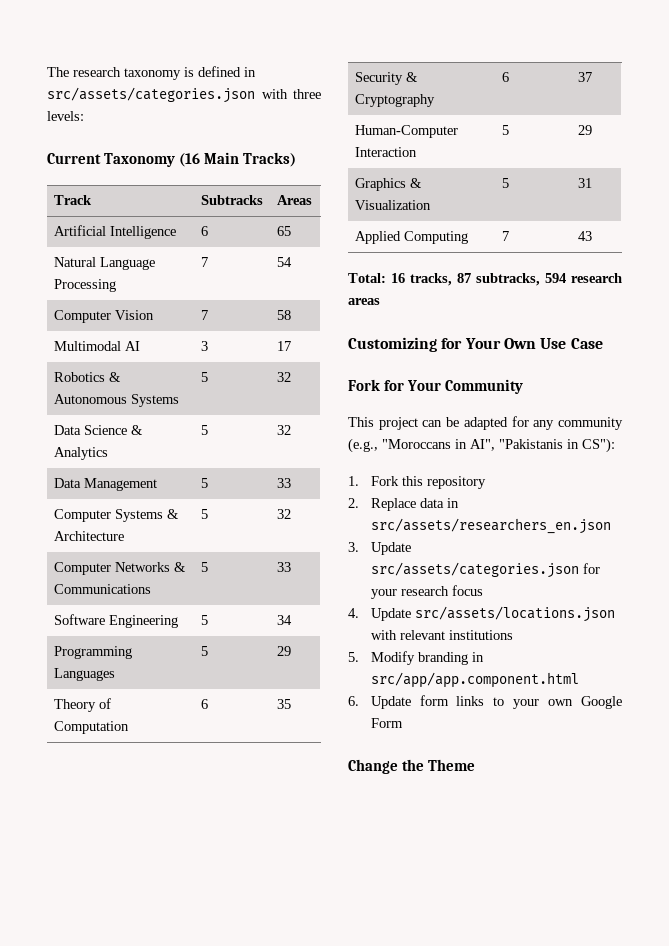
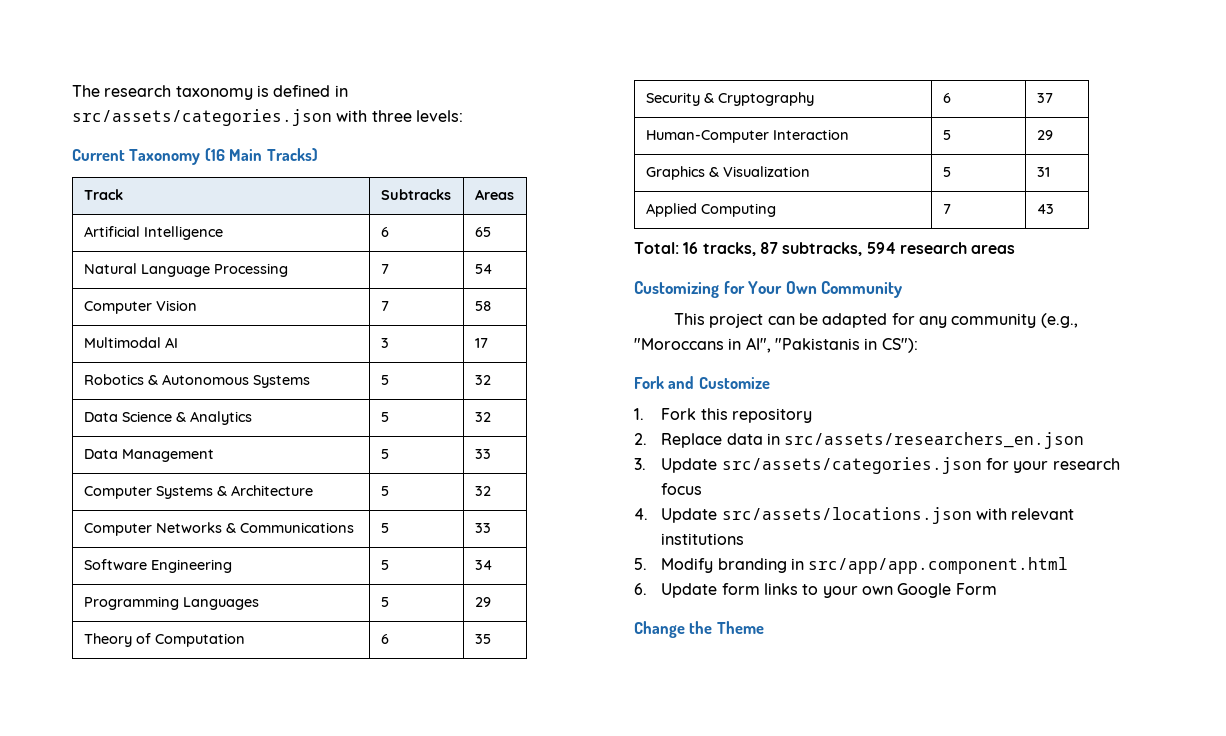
- Customizing for Your Own Use Case
- Fork for Your Community
+ Customizing for Your Own Community
+ Fork and Customize

